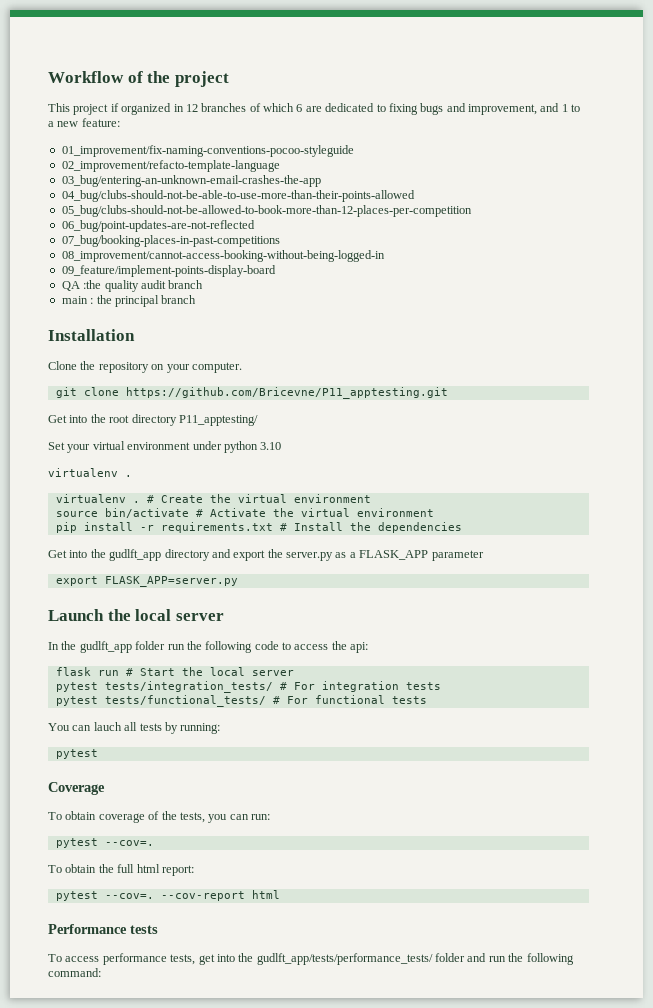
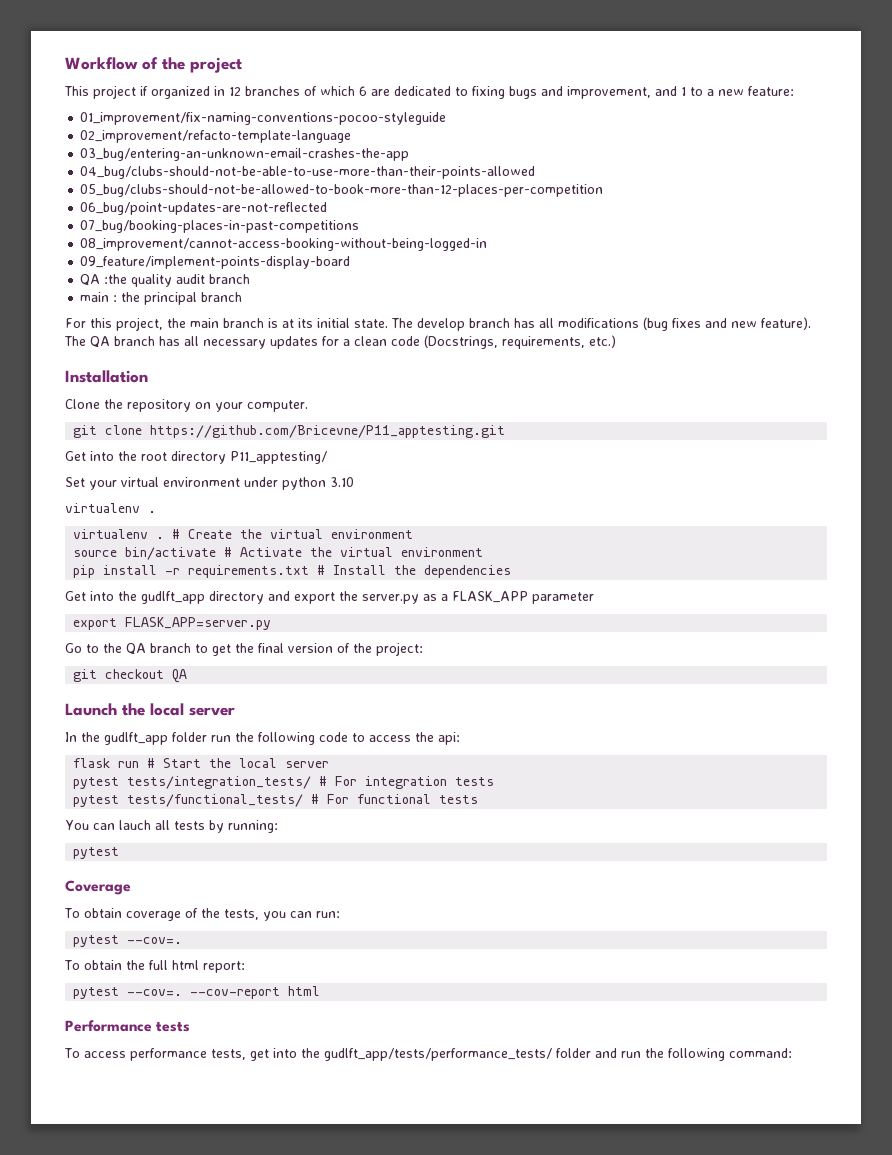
+ For this project, the main branch is at its initial state. The develop branch has all modifications (bug fixes and new feature). The QA branch has all necessary updates for a clean code (Docstrings, requirements, etc.)
+ Go to the QA branch to get the final version of the project:
+ git checkout QA

